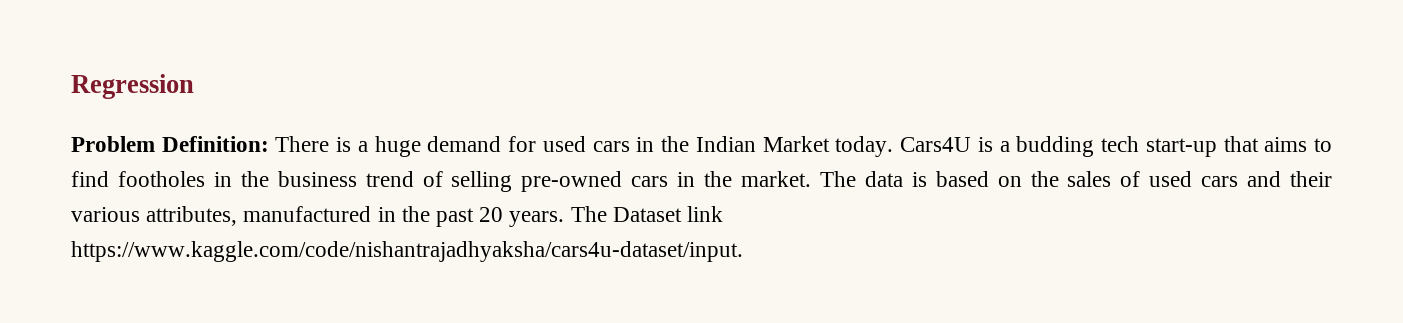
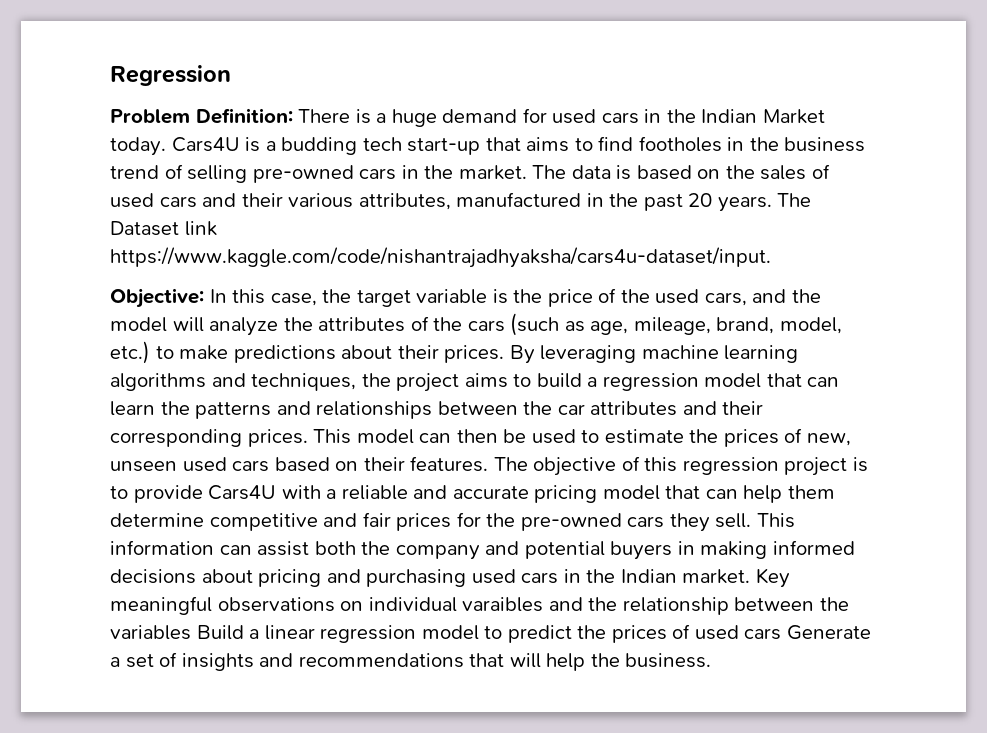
+ Objective: In this case, the target variable is the price of the used cars, and the model will analyze the attributes of the cars (such as age, mileage, brand, model, etc.) to make predictions about their prices. By leveraging machine learning algorithms and techniques, the project aims to build a regression model that can learn the patterns and relationships between the car attributes and their corresponding prices. This model can then be used to estimate the prices of new, unseen used cars based on their features. The objective of this regression project is to provide Cars4U with a reliable and accurate pricing model that can help them determine competitive and fair prices for the pre-owned cars they sell. This information can assist both the company and potential buyers in making informed decisions about pricing and purchasing used cars in the Indian market. Key meaningful observations on individual varaibles and the relationship between the variables Build a linear regression model to predict the prices of used cars Generate a set of insights and recommendations that will help the business.

